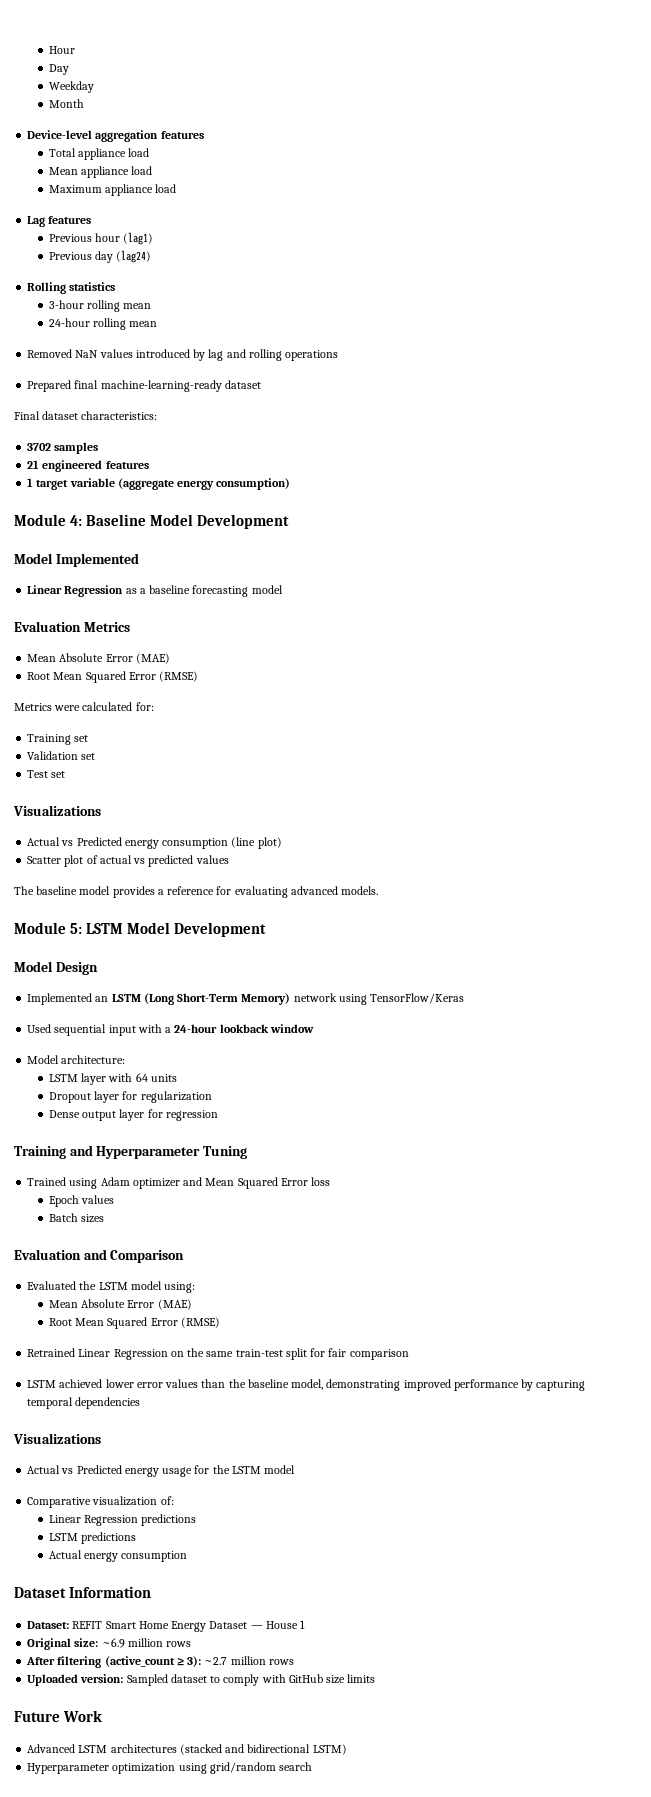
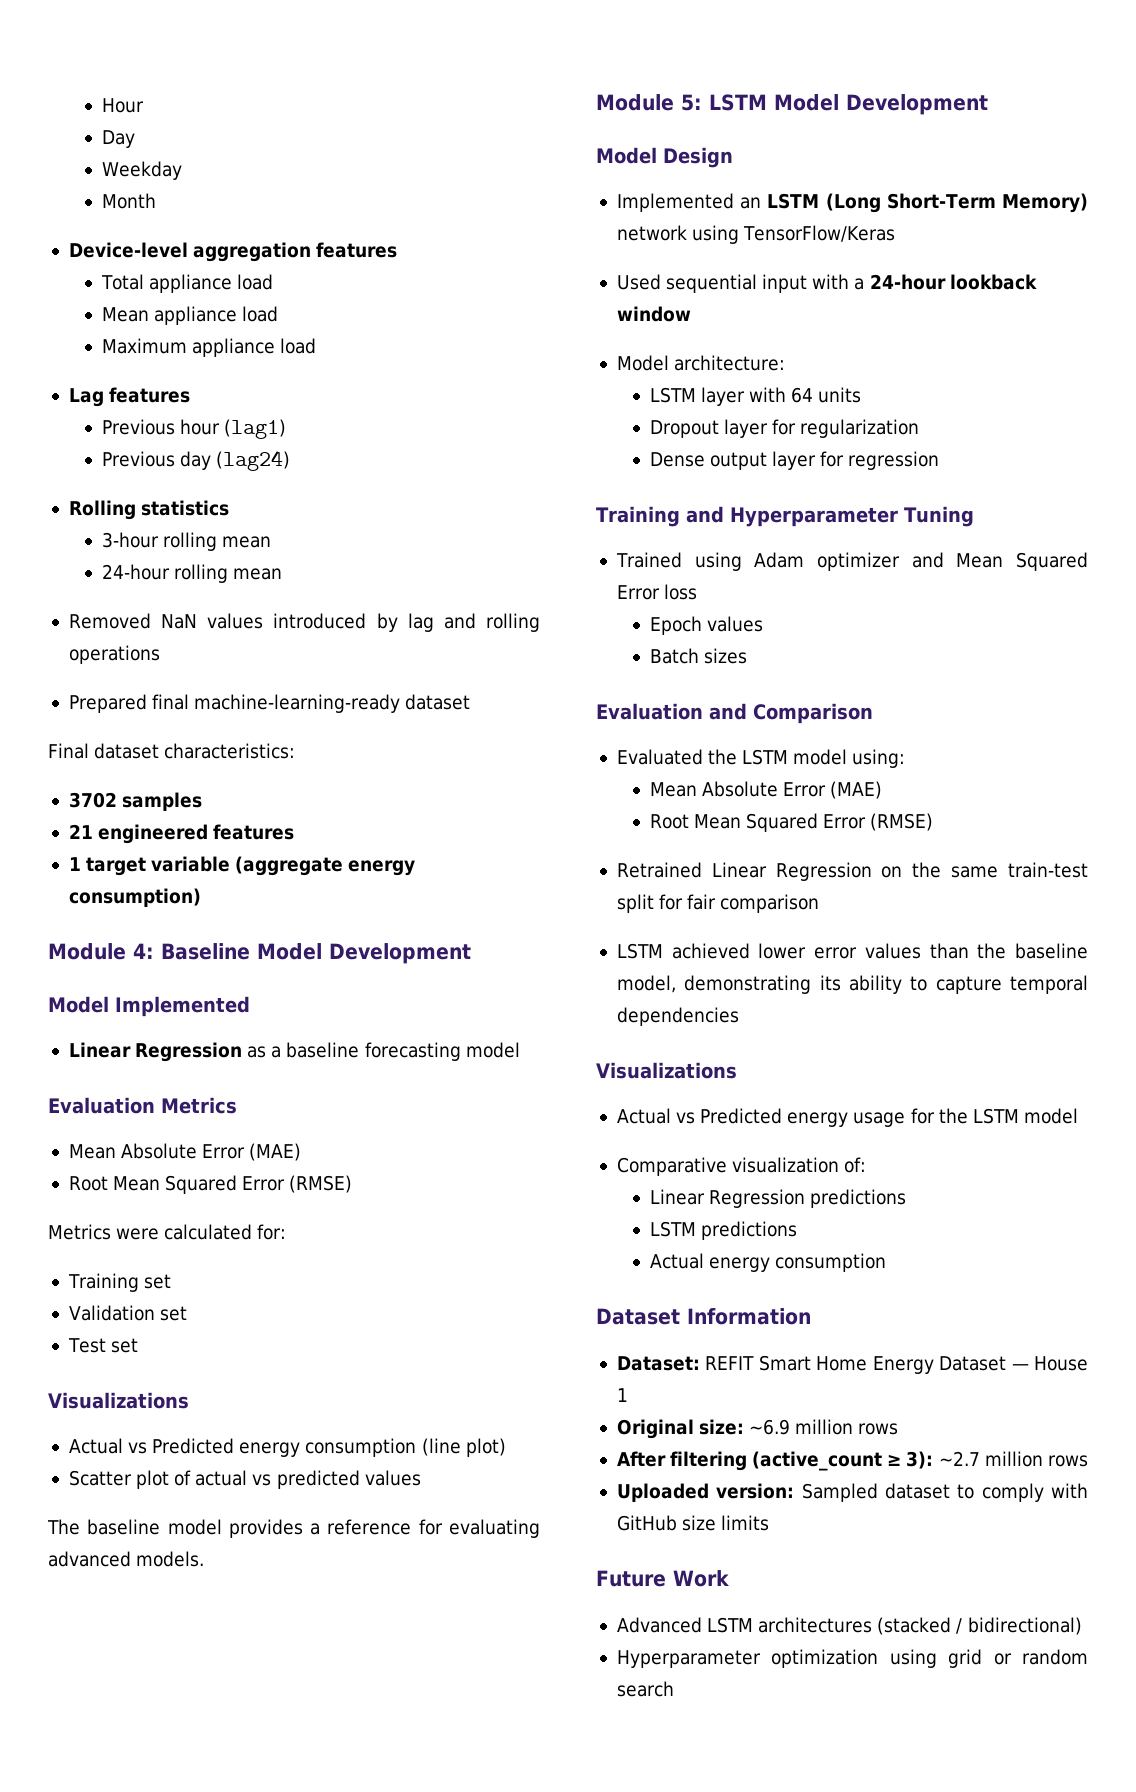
- LSTM achieved lower error values than the baseline model, demonstrating improved performance by capturing temporal dependencies
+ LSTM achieved lower error values than the baseline model, demonstrating its ability to capture temporal dependencies
- Advanced LSTM architectures (stacked and bidirectional LSTM)
+ Advanced LSTM architectures (stacked / bidirectional)
- Hyperparameter optimization using grid/random search
+ Hyperparameter optimization using grid or random search

